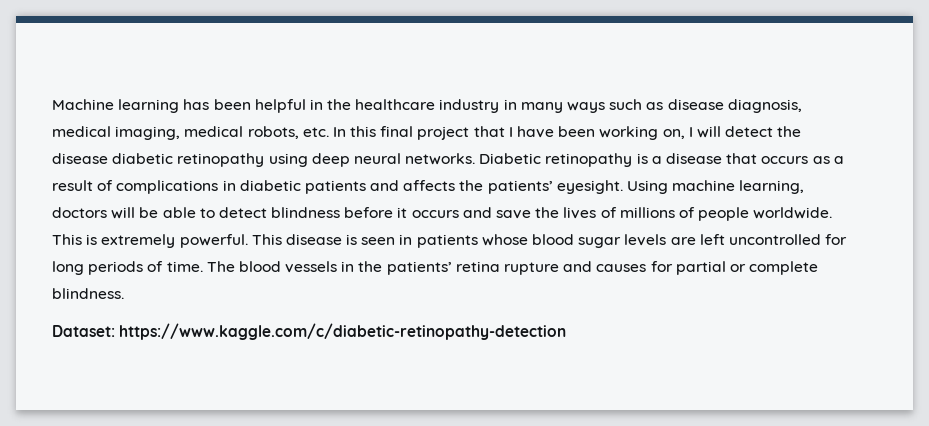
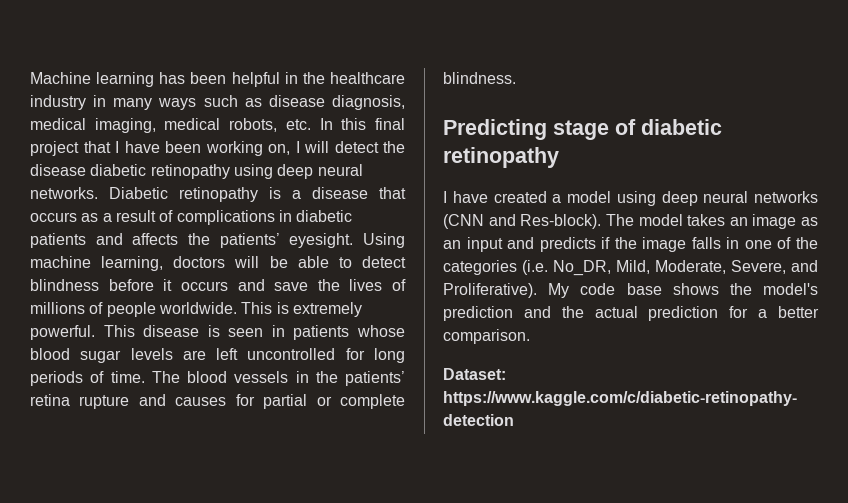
+ Predicting stage of diabetic retinopathy
+ I have created a model using deep neural networks (CNN and Res-block). The model takes an image as an input and predicts if the image falls in one of the categories (i.e. No_DR, Mild, Moderate, Severe, and Proliferative). My code base shows the model's prediction and the actual prediction for a better comparison.

